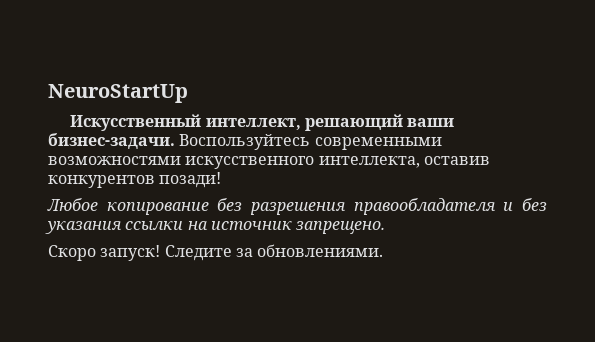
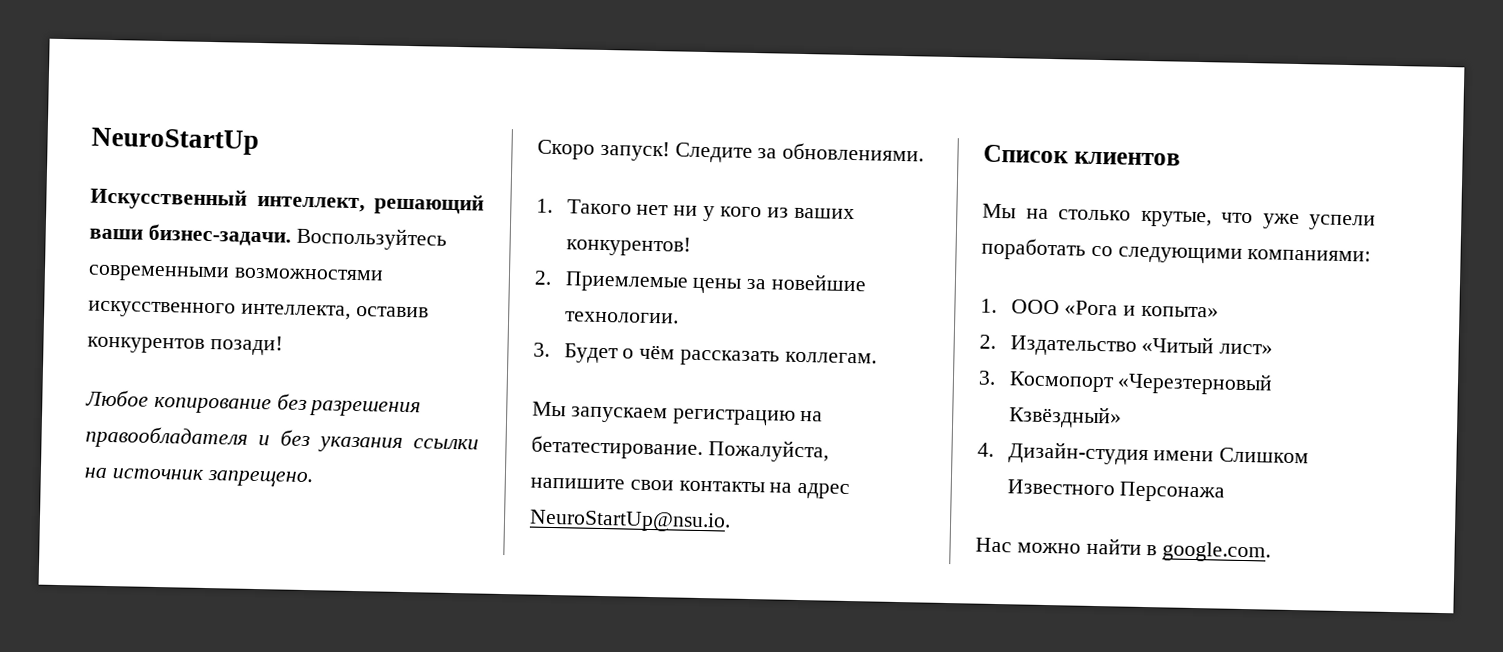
+ 1. Такого нет ни у кого из ваших конкурентов!
+ 2. Приемлемые цены за новейшие технологии.
+ 3. Будет о чём рассказать коллегам.
+ Мы запускаем регистрацию на бетатестирование. Пожалуйста, напишите свои контакты на адрес NeuroStartUp@nsu.io.
+ Список клиентов
+ Мы на столько крутые, что уже успели поработать со следующими компаниями:
+ 1. ООО «Рога и копыта»
+ 2. Издательство «Читый лист»
+ 3. Космопорт «Черезтерновый Кзвёздный»
+ 4. Дизайн-студия имени Слишком Известного Персонажа
+ Нас можно найти в google.com.

